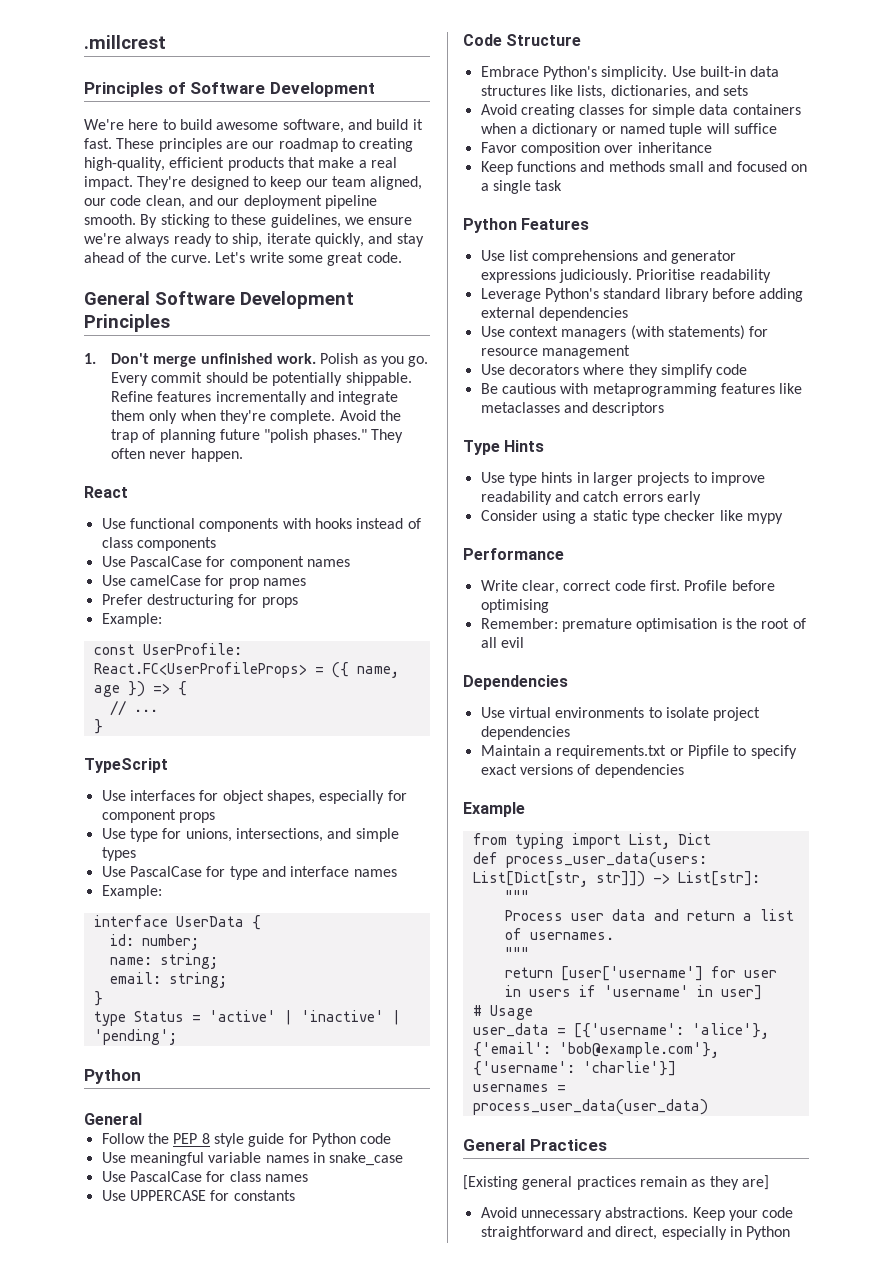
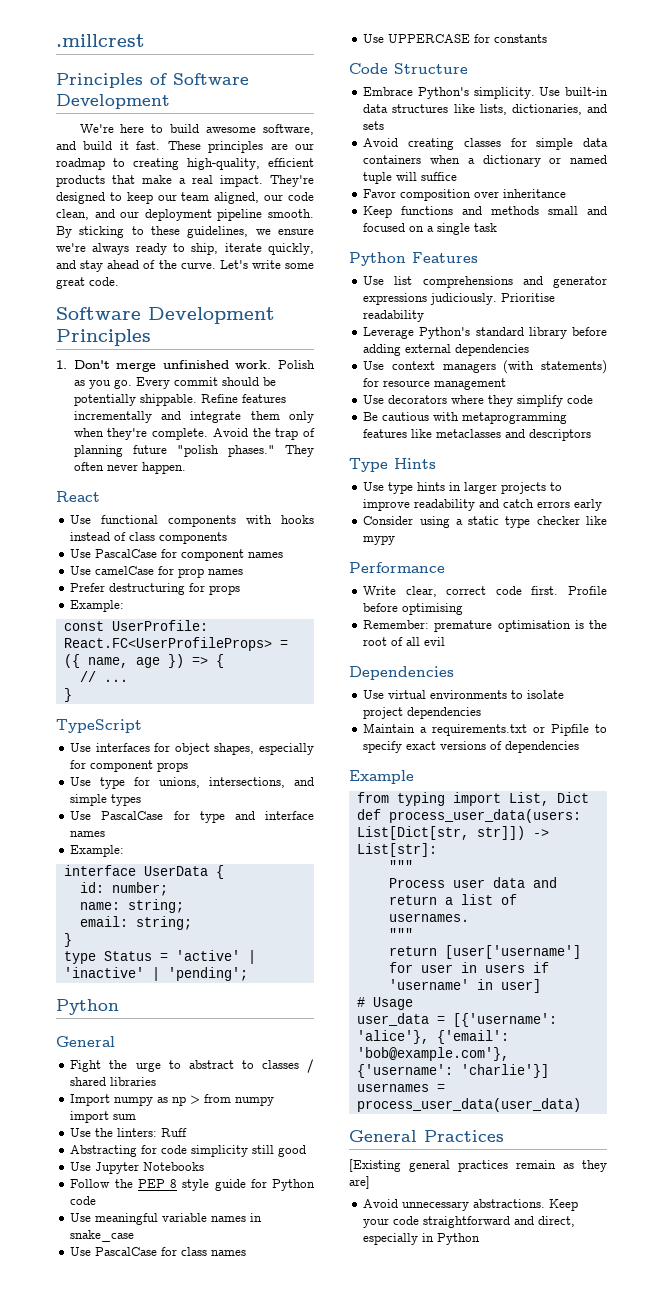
- General Software Development Principles
+ Software Development Principles
+ Fight the urge to abstract to classes / shared libraries
+ Import numpy as np > from numpy import sum
+ Use the linters: Ruff
+ Abstracting for code simplicity still good
+ Use Jupyter Notebooks

